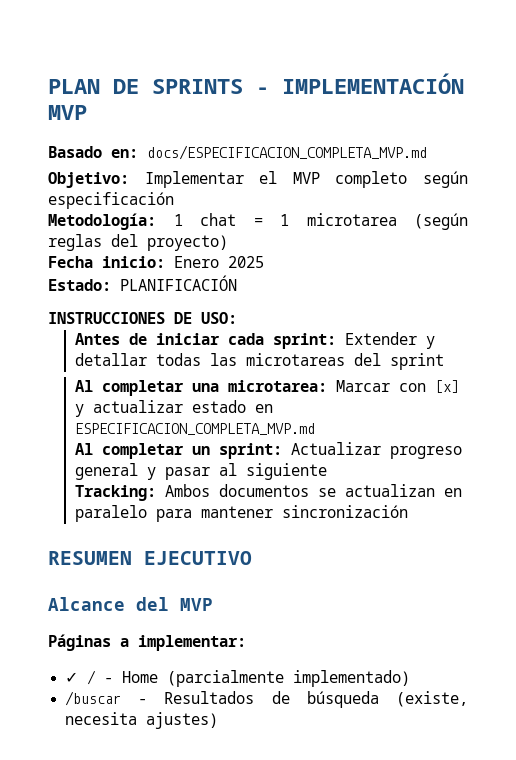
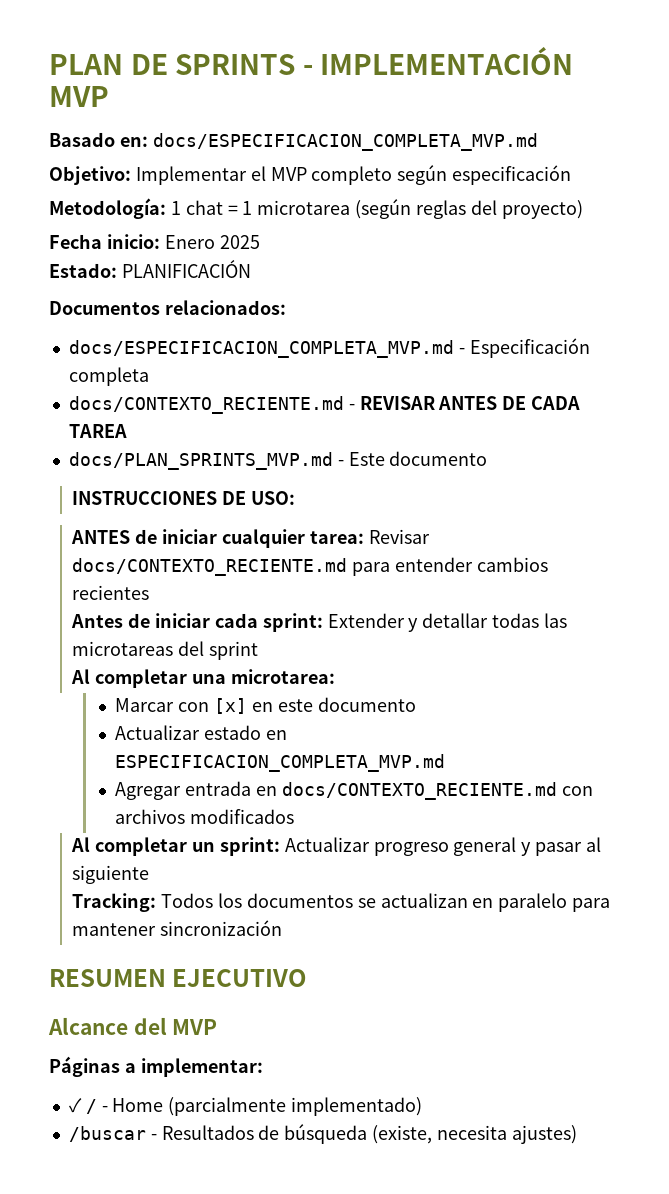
+ Documentos relacionados:
+ docs/ESPECIFICACION_COMPLETA_MVP.md - Especificación completa
+ docs/CONTEXTO_RECIENTE.md - REVISAR ANTES DE CADA TAREA
+ docs/PLAN_SPRINTS_MVP.md - Este documento
  INSTRUCCIONES DE USO:
+ ANTES de iniciar cualquier tarea: Revisar docs/CONTEXTO_RECIENTE.md para entender cambios recientes
- Al completar una microtarea: Marcar con [x] y actualizar estado en ESPECIFICACION_COMPLETA_MVP.md
+ Al completar una microtarea:
+ Marcar con [x] en este documento
+ Actualizar estado en ESPECIFICACION_COMPLETA_MVP.md
+ Agregar entrada en docs/CONTEXTO_RECIENTE.md con archivos modificados
- Tracking: Ambos documentos se actualizan en paralelo para mantener sincronización
+ Tracking: Todos los documentos se actualizan en paralelo para mantener sincronización

